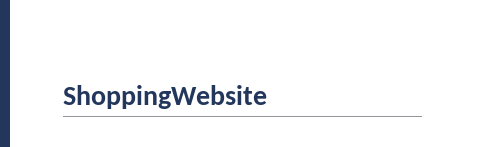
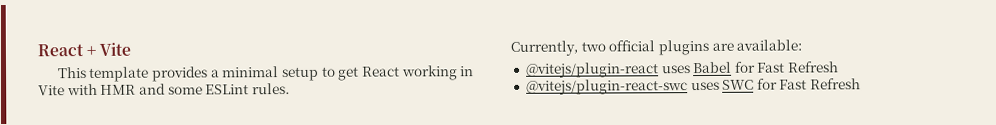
- ShoppingWebsite
+ React + Vite
+ This template provides a minimal setup to get React working in Vite with HMR and some ESLint rules.
+ Currently, two official plugins are available:
+ @vitejs/plugin-react uses Babel for Fast Refresh
+ @vitejs/plugin-react-swc uses SWC for Fast Refresh

